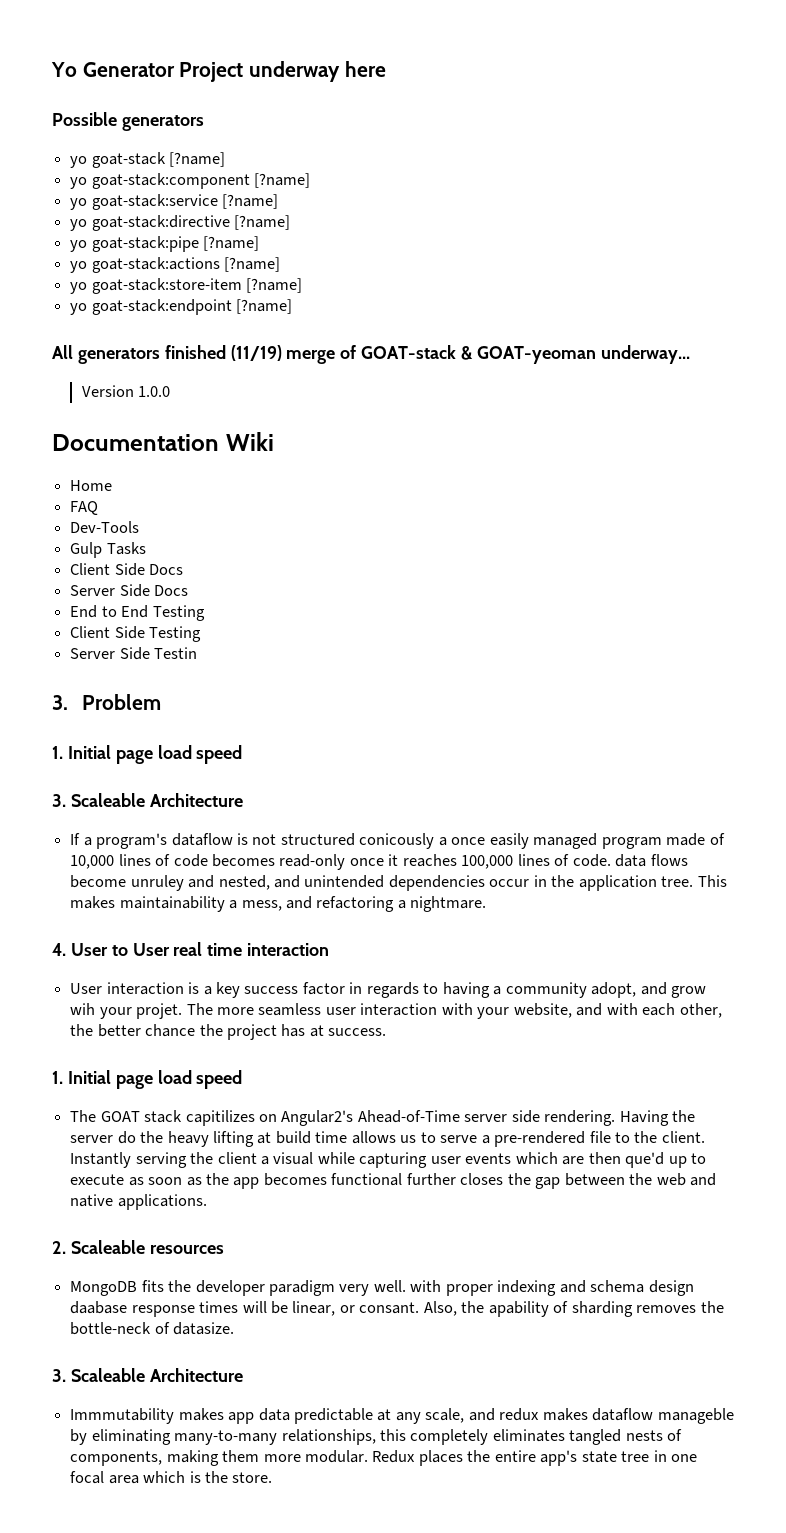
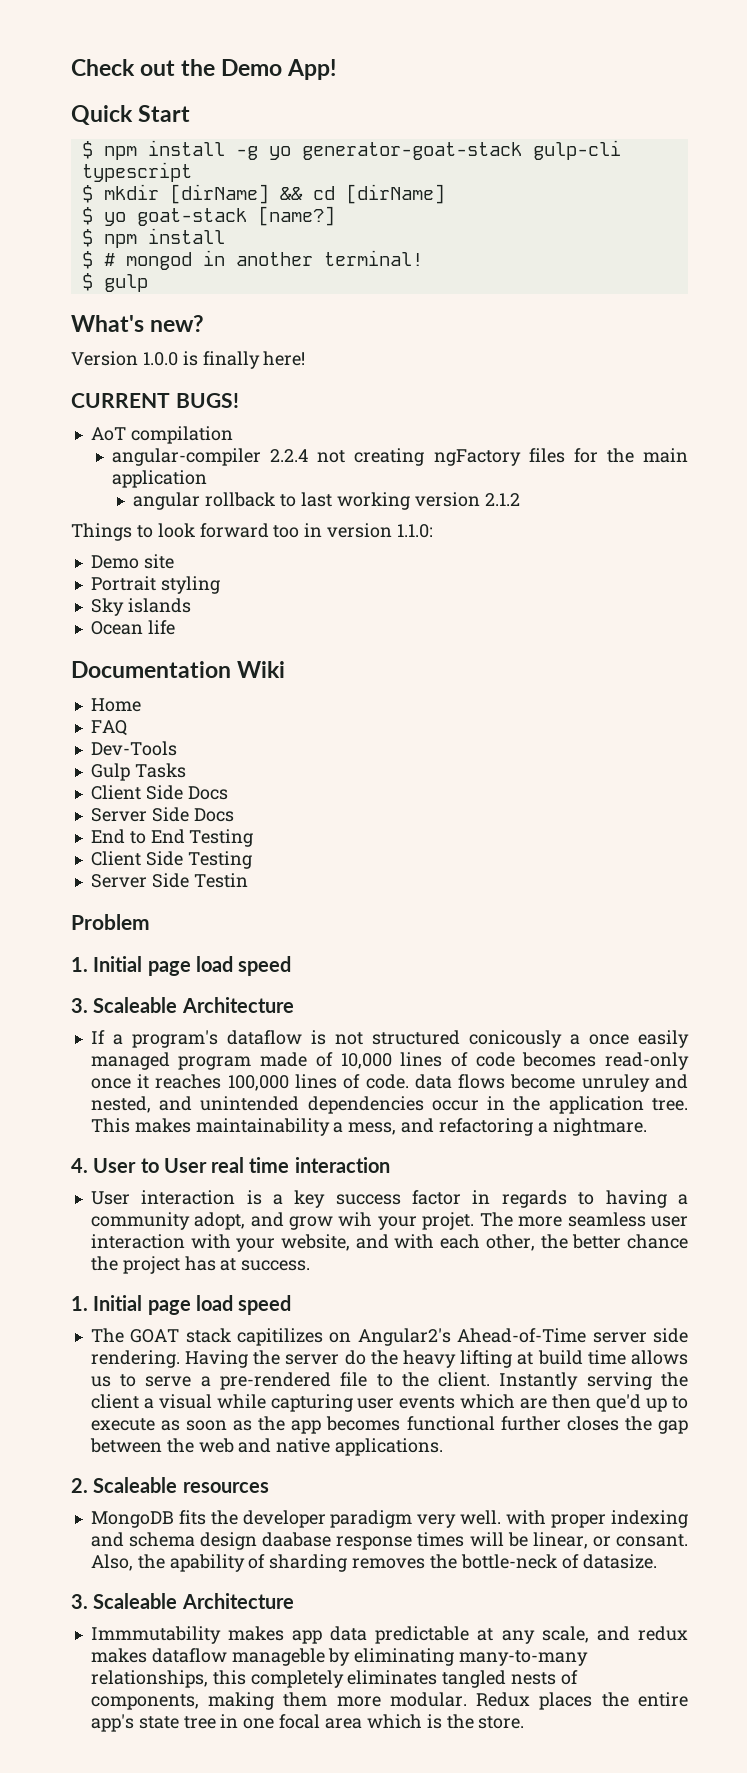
- Yo Generator Project underway here
- Possible generators
- yo goat-stack [?name]
- yo goat-stack:component [?name]
- yo goat-stack:service [?name]
- yo goat-stack:directive [?name]
- yo goat-stack:pipe [?name]
- yo goat-stack:actions [?name]
- yo goat-stack:store-item [?name]
- yo goat-stack:endpoint [?name]
- All generators finished (11/19) merge of GOAT-stack & GOAT-yeoman underway...
- Version 1.0.0
+ Check out the Demo App!
+ Quick Start
+ $ npm install -g yo generator-goat-stack gulp-cli typescript
+ $ mkdir [dirName] && cd [dirName]
+ $ yo goat-stack [name?]
+ $ npm install
+ $ # mongod in another terminal!
+ $ gulp
+ What's new?
+ Version 1.0.0 is finally here!
+ CURRENT BUGS!
+ AoT compilation
+ angular-compiler 2.2.4 not creating ngFactory files for the main application
+ angular rollback to last working version 2.1.2
+ Things to look forward too in version 1.1.0:
+ Demo site
+ Portrait styling
+ Sky islands
+ Ocean life
- 3. Problem
+ Problem

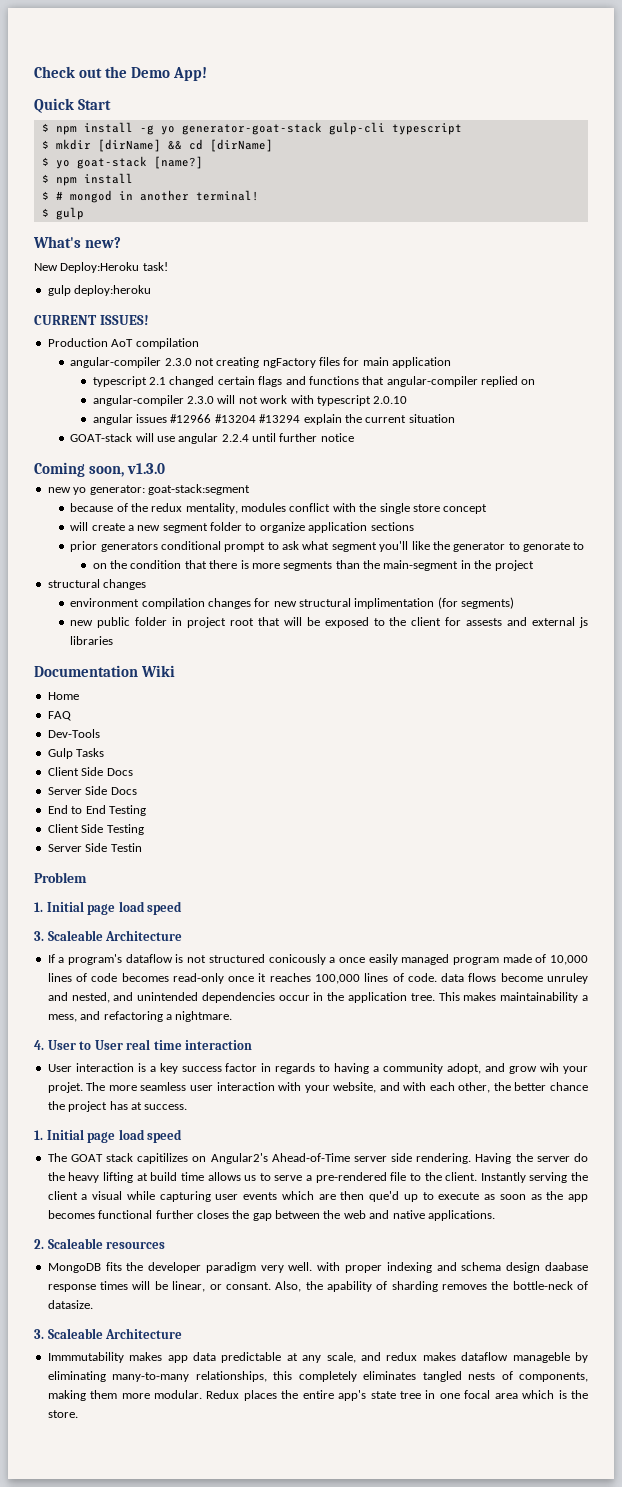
- Version 1.0.0 is finally here!
+ New Deploy:Heroku task!
+ gulp deploy:heroku
- CURRENT BUGS!
- AoT compilation
+ CURRENT ISSUES!
+ Production AoT compilation
- angular-compiler 2.2.4 not creating ngFactory files for the main application
+ angular-compiler 2.3.0 not creating ngFactory files for main application
- angular rollback to last working version 2.1.2
- Things to look forward too in version 1.1.0:
- Demo site
- Portrait styling
- Sky islands
- Ocean life
+ typescript 2.1 changed certain flags and functions that angular-compiler replied on
+ angular-compiler 2.3.0 will not work with typescript 2.0.10
+ angular issues #12966 #13204 #13294 explain the current situation
+ GOAT-stack will use angular 2.2.4 until further notice
+ Coming soon, v1.3.0
+ new yo generator: goat-stack:segment
+ because of the redux mentality, modules conflict with the single store concept
+ will create a new segment folder to organize application sections
+ prior generators conditional prompt to ask what segment you'll like the generator to genorate to
+ on the condition that there is more segments than the main-segment in the project
+ structural changes
+ environment compilation changes for new structural implimentation (for segments)
+ new public folder in project root that will be exposed to the client for assests and external js libraries

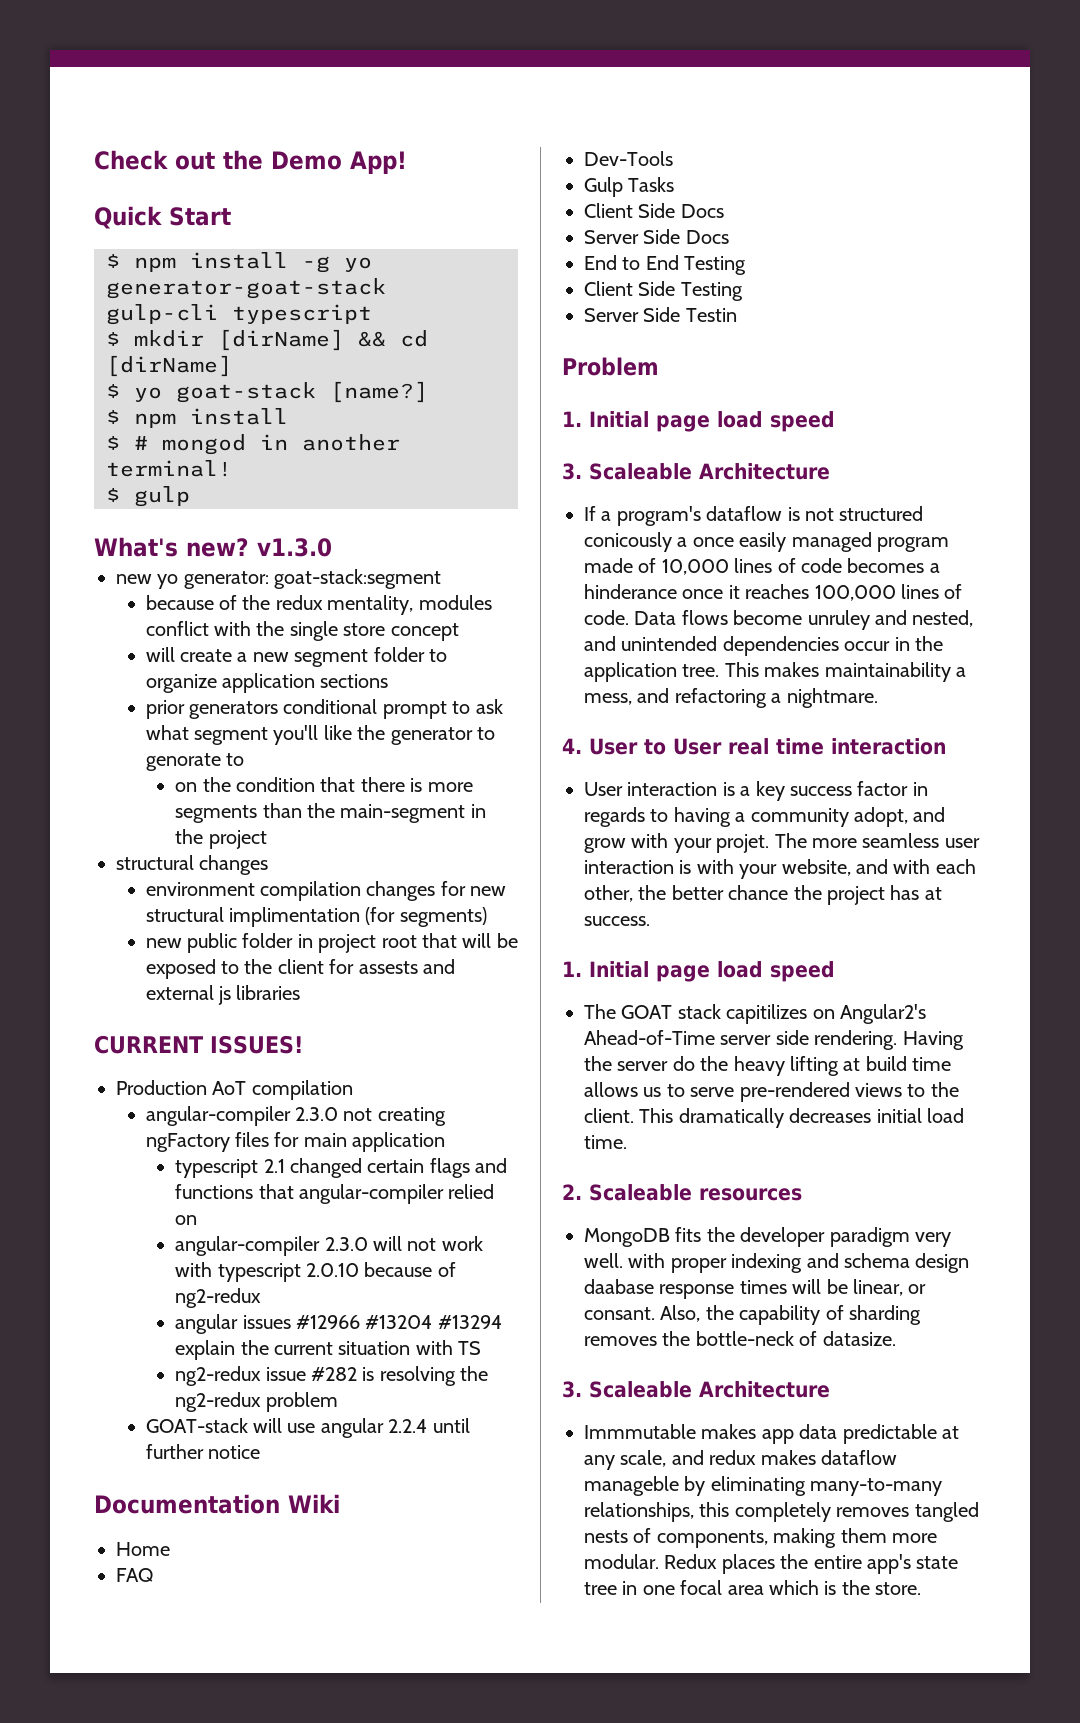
- What's new?
- New Deploy:Heroku task!
- gulp deploy:heroku
- CURRENT ISSUES!
- Production AoT compilation
- angular-compiler 2.3.0 not creating ngFactory files for main application
- typescript 2.1 changed certain flags and functions that angular-compiler replied on
- angular-compiler 2.3.0 will not work with typescript 2.0.10
- angular issues #12966 #13204 #13294 explain the current situation
- GOAT-stack will use angular 2.2.4 until further notice
- Coming soon, v1.3.0
+ What's new? v1.3.0
+ CURRENT ISSUES!
+ Production AoT compilation
+ angular-compiler 2.3.0 not creating ngFactory files for main application
+ typescript 2.1 changed certain flags and functions that angular-compiler relied on
+ angular-compiler 2.3.0 will not work with typescript 2.0.10 because of ng2-redux
+ angular issues #12966 #13204 #13294 explain the current situation with TS
+ ng2-redux issue #282 is resolving the ng2-redux problem
+ GOAT-stack will use angular 2.2.4 until further notice
- If a program's dataflow is not structured conicously a once easily managed program made of 10,000 lines of code becomes read-only once it reaches 100,000 lines of code. data flows become unruley and nested, and unintended dependencies occur in the application tree.
+ If a program's dataflow is not structured conicously a once easily managed program made of 10,000 lines of code becomes a hinderance once it reaches 100,000 lines of code. Data flows become unruley and nested, and unintended dependencies occur in the application tree.
- User interaction is a key success factor in regards to having a community adopt, and grow wih your projet.
+ User interaction is a key success factor in regards to having a community adopt, and grow with your projet.
- The more seamless user interaction with your website, and with each other, the better chance the project has at success.
+ The more seamless user interaction is with your website, and with each other, the better chance the project has at success.
- Having the server do the heavy lifting at build time allows us to serve a pre-rendered file to the client. Instantly serving the client a visual while capturing user events which are then que'd up to execute as soon as the app becomes functional further closes the gap between the web and native applications.
+ Having the server do the heavy lifting at build time allows us to serve pre-rendered views to the client. This dramatically decreases initial load time.
- Also, the apability of sharding removes the bottle-neck of datasize.
+ Also, the capability of sharding removes the bottle-neck of datasize.
- Immmutability makes app data predictable at any scale, and redux makes dataflow manageble by eliminating many-to-many relationships, this completely eliminates tangled nests of components, making them more modular.
+ Immmutable makes app data predictable at any scale, and redux makes dataflow manageble by eliminating many-to-many relationships, this completely removes tangled nests of components, making them more modular.

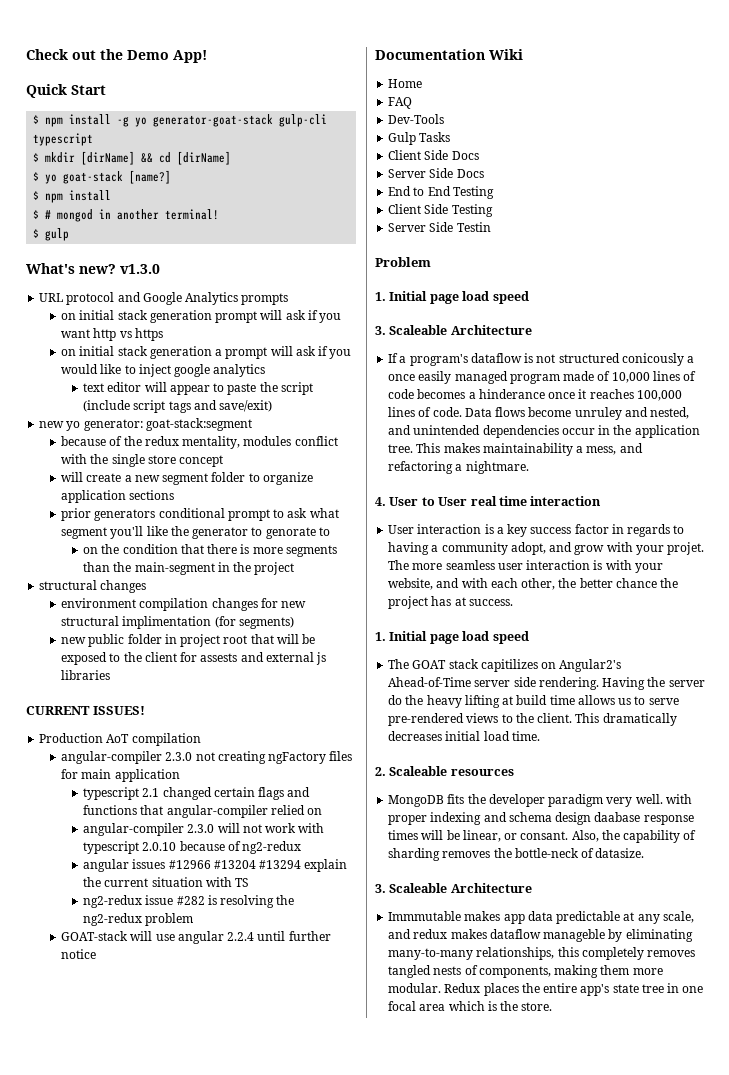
+ URL protocol and Google Analytics prompts
+ on initial stack generation prompt will ask if you want http vs https
+ on initial stack generation a prompt will ask if you would like to inject google analytics
+ text editor will appear to paste the script (include script tags and save/exit)

